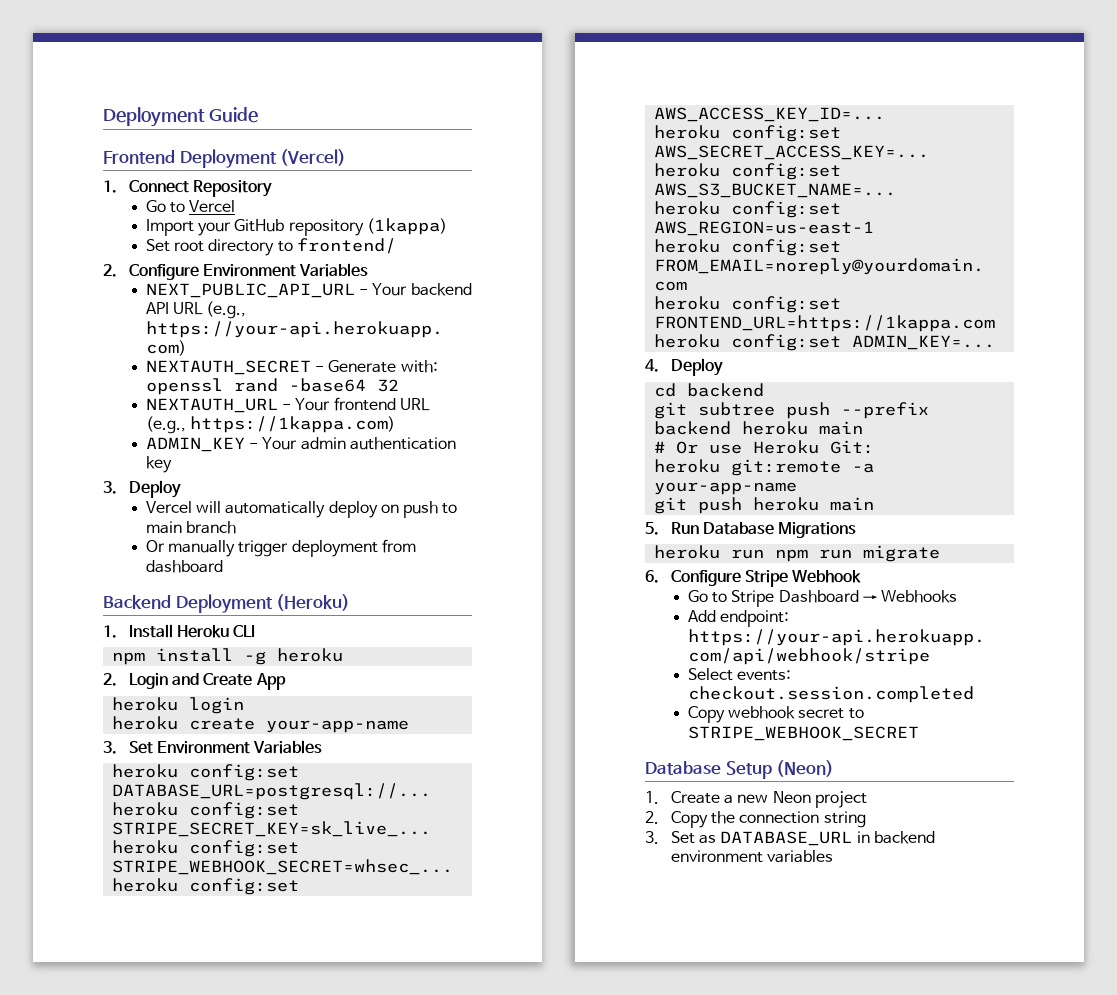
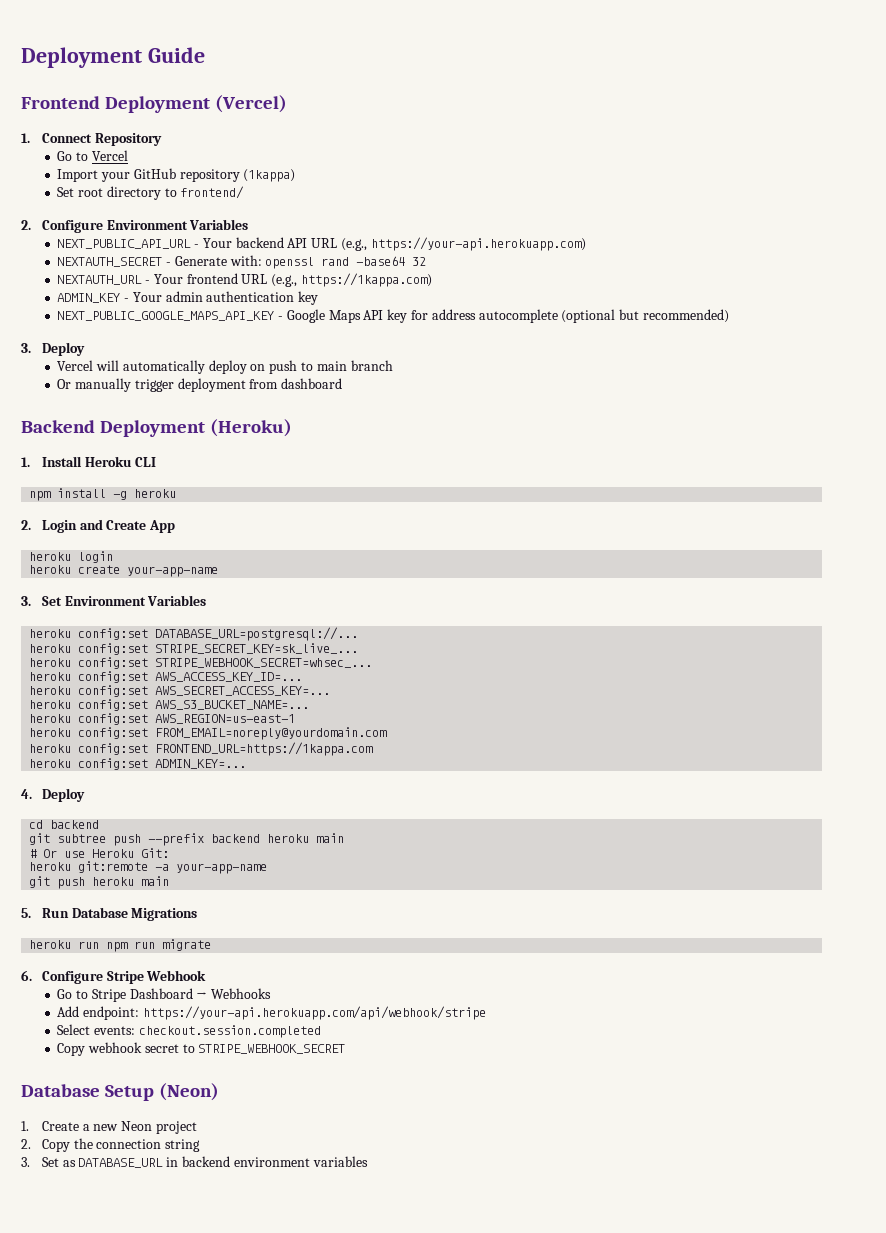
+ NEXT_PUBLIC_GOOGLE_MAPS_API_KEY - Google Maps API key for address autocomplete (optional but recommended)

